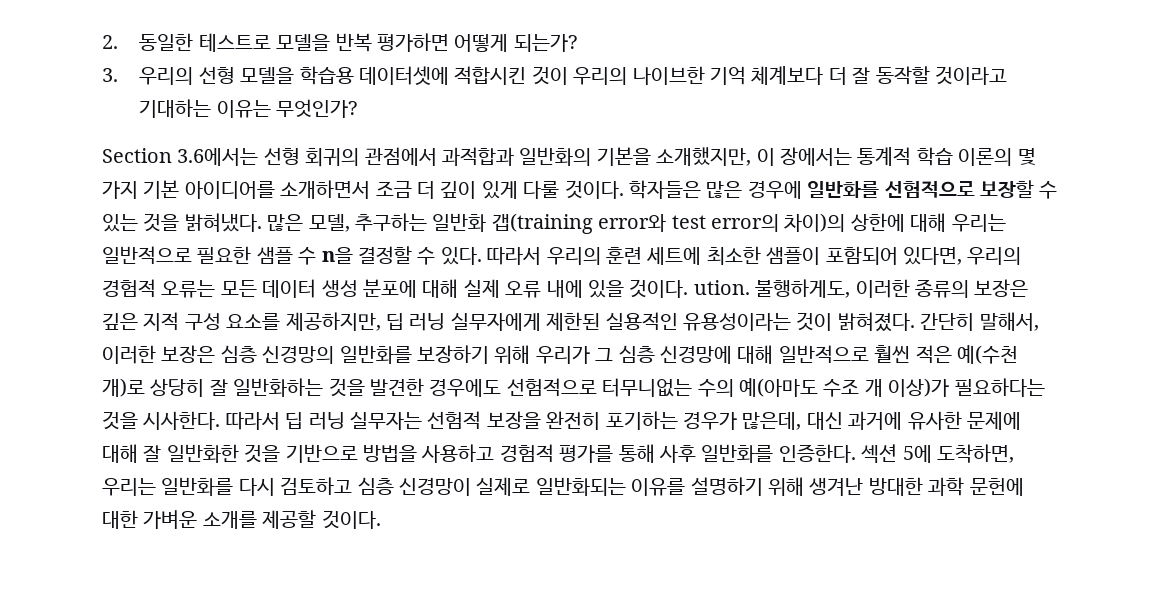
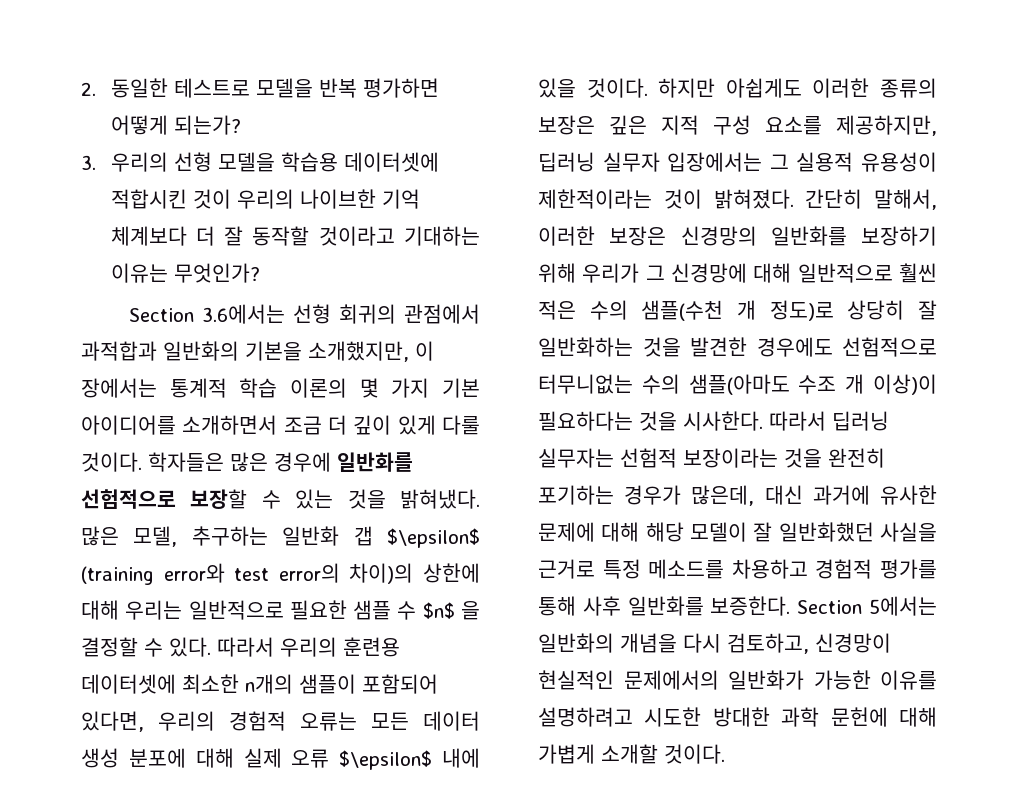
- 많은 모델, 추구하는 일반화 갭(training error와 test error의 차이)의 상한에 대해 우리는 일반적으로 필요한 샘플 수 n을 결정할 수 있다.
+ 많은 모델, 추구하는 일반화 갭 $\epsilon$ (training error와 test error의 차이)의 상한에 대해 우리는 일반적으로 필요한 샘플 수 $n$ 을 결정할 수 있다.
- 따라서 우리의 훈련 세트에 최소한 샘플이 포함되어 있다면, 우리의 경험적 오류는 모든 데이터 생성 분포에 대해 실제 오류 내에 있을 것이다. ution. 불행하게도, 이러한 종류의 보장은 깊은 지적 구성 요소를 제공하지만, 딥 러닝 실무자에게 제한된 실용적인 유용성이라는 것이 밝혀졌다.
+ 따라서 우리의 훈련용 데이터셋에 최소한 n개의 샘플이 포함되어 있다면, 우리의 경험적 오류는 모든 데이터 생성 분포에 대해 실제 오류 $\epsilon$ 내에 있을 것이다. 하지만 아쉽게도 이러한 종류의 보장은 깊은 지적 구성 요소를 제공하지만, 딥러닝 실무자 입장에서는 그 실용적 유용성이 제한적이라는 것이 밝혀졌다.
- 간단히 말해서, 이러한 보장은 심층 신경망의 일반화를 보장하기 위해 우리가 그 심층 신경망에 대해 일반적으로 훨씬 적은 예(수천 개)로 상당히 잘 일반화하는 것을 발견한 경우에도 선험적으로 터무니없는 수의 예(아마도 수조 개 이상)가 필요하다는 것을 시사한다.
+ 간단히 말해서, 이러한 보장은 신경망의 일반화를 보장하기 위해 우리가 그 신경망에 대해 일반적으로 훨씬 적은 수의 샘플(수천 개 정도)로 상당히 잘 일반화하는 것을 발견한 경우에도 선험적으로 터무니없는 수의 샘플(아마도 수조 개 이상)이 필요하다는 것을 시사한다.
- 따라서 딥 러닝 실무자는 선험적 보장을 완전히 포기하는 경우가 많은데, 대신 과거에 유사한 문제에 대해 잘 일반화한 것을 기반으로 방법을 사용하고 경험적 평가를 통해 사후 일반화를 인증한다. 섹션 5에 도착하면, 우리는 일반화를 다시 검토하고 심층 신경망이 실제로 일반화되는 이유를 설명하기 위해 생겨난 방대한 과학 문헌에 대한 가벼운 소개를 제공할 것이다.
+ 따라서 딥러닝 실무자는 선험적 보장이라는 것을 완전히 포기하는 경우가 많은데, 대신 과거에 유사한 문제에 대해 해당 모델이 잘 일반화했던 사실을 근거로 특정 메소드를 차용하고 경험적 평가를 통해 사후 일반화를 보증한다. Section 5에서는 일반화의 개념을 다시 검토하고, 신경망이 현실적인 문제에서의 일반화가 가능한 이유를 설명하려고 시도한 방대한 과학 문헌에 대해 가볍게 소개할 것이다.

